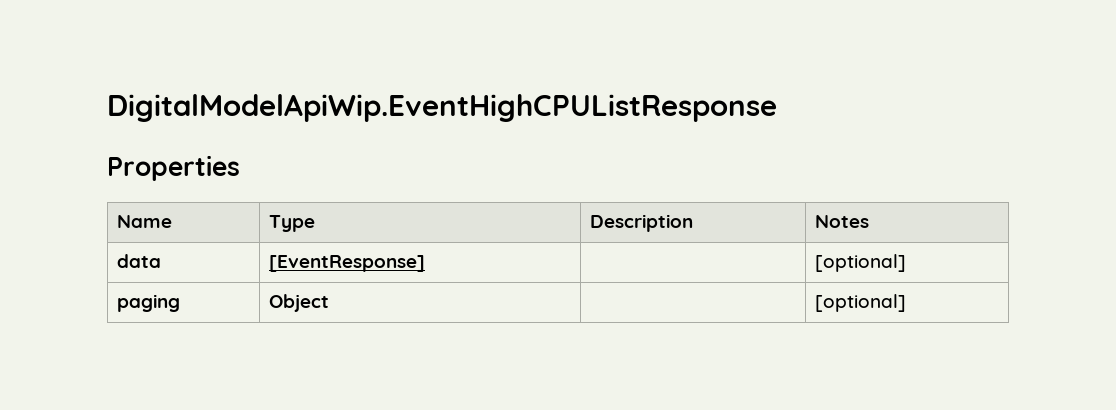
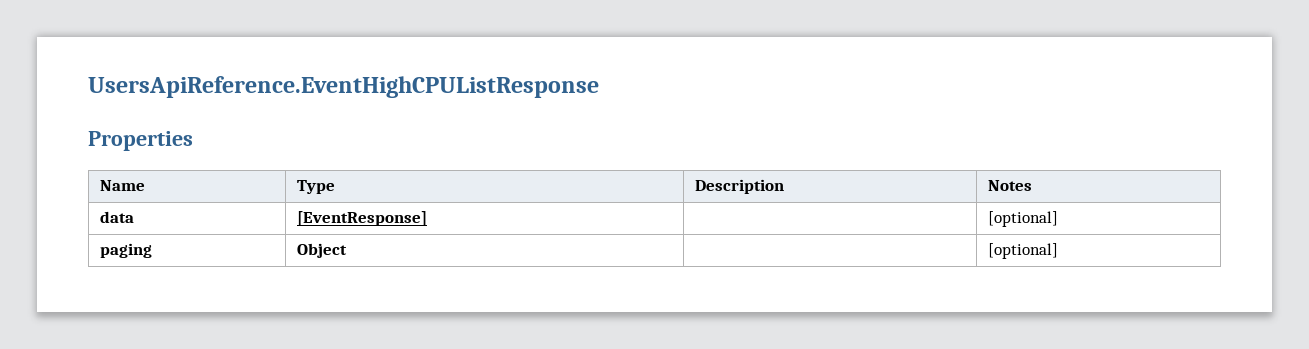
- DigitalModelApiWip.EventHighCPUListResponse
+ UsersApiReference.EventHighCPUListResponse

